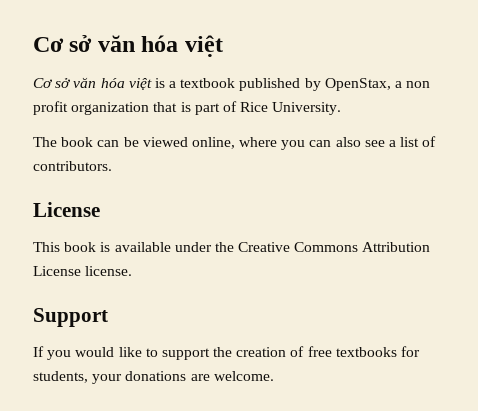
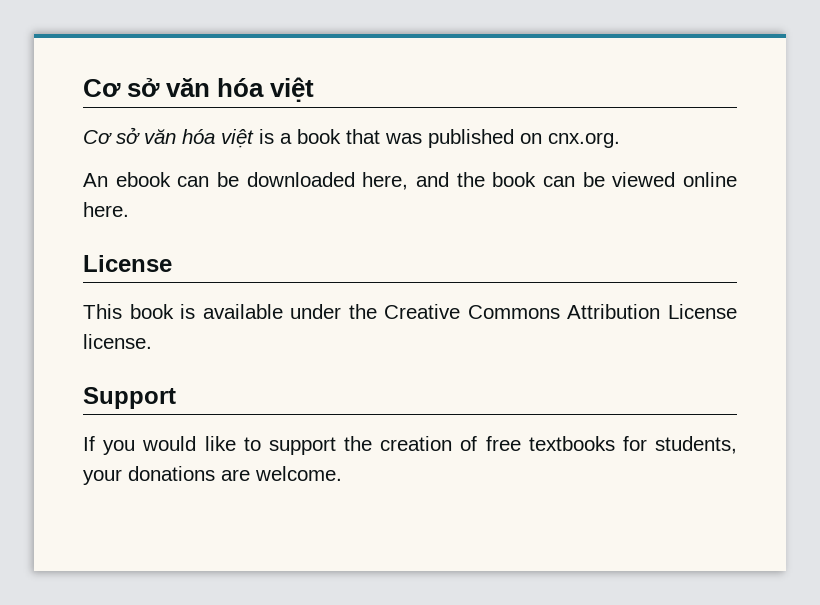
- Cơ sở văn hóa việt is a textbook published by OpenStax, a non profit organization that is part of Rice University.
- The book can be viewed online, where you can also see a list of contributors.
+ Cơ sở văn hóa việt is a book that was published on cnx.org.
+ An ebook can be downloaded here, and the book can be viewed online here.

